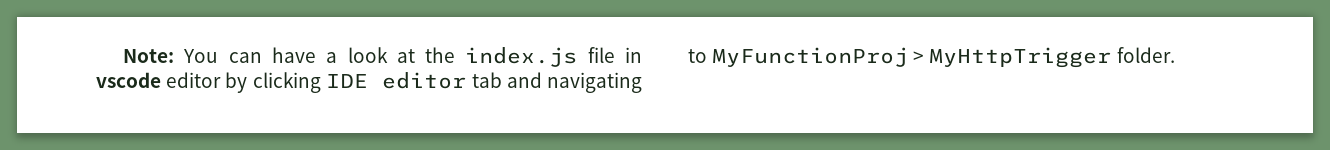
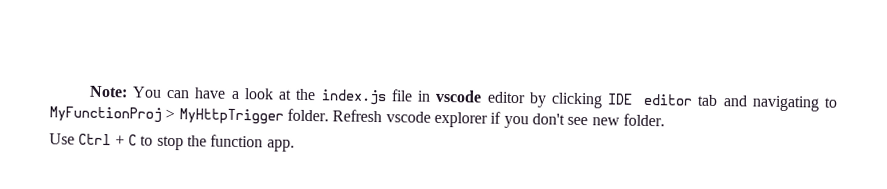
+ Refresh vscode explorer if you don't see new folder.
+ Use Ctrl + C to stop the function app.

